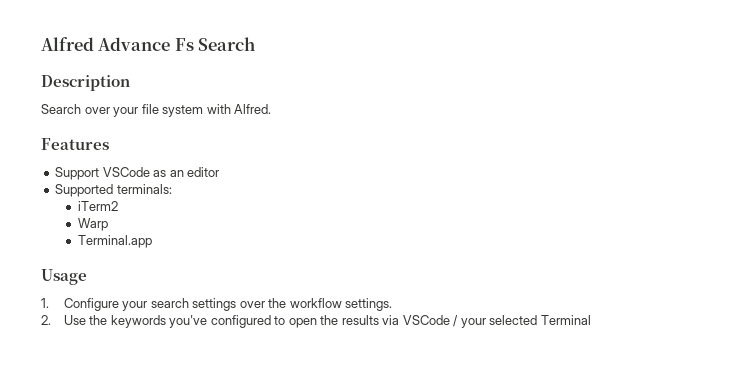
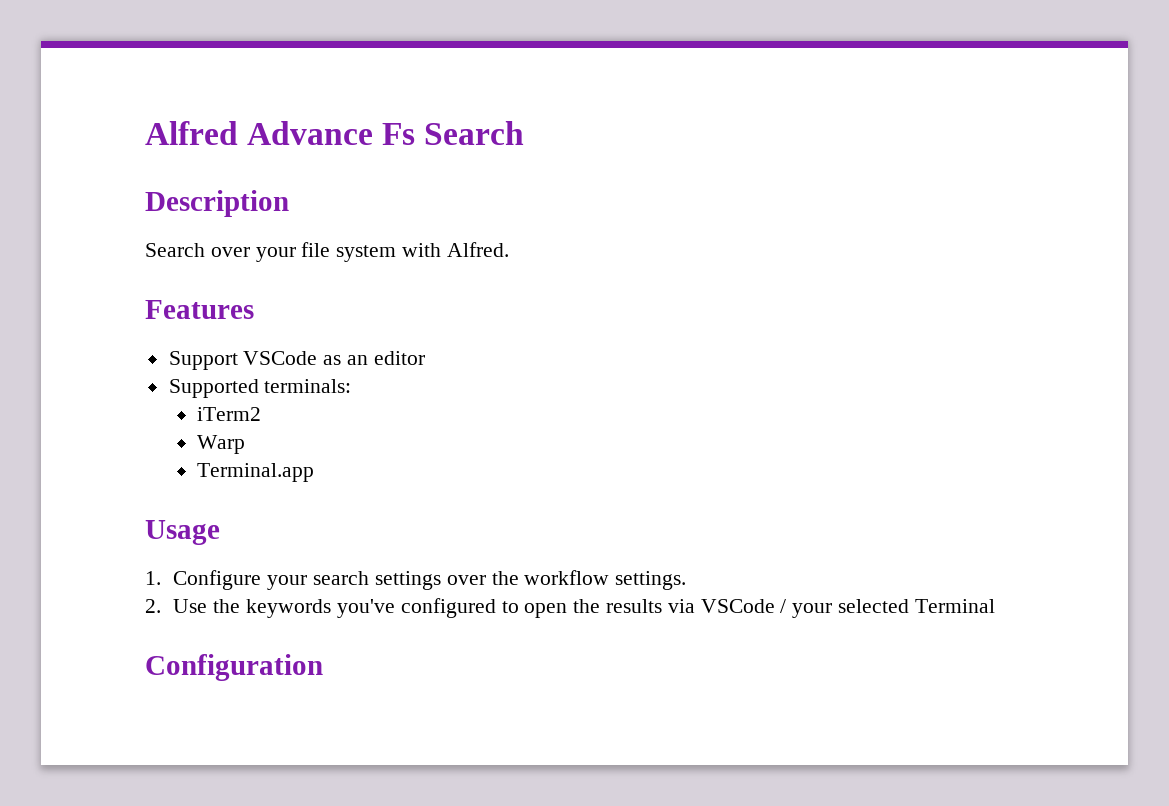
+ Configuration

